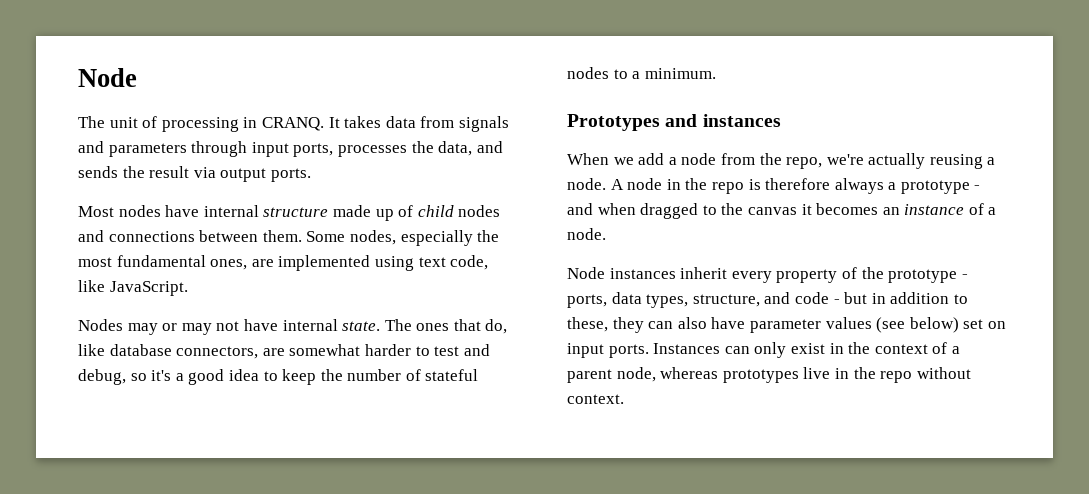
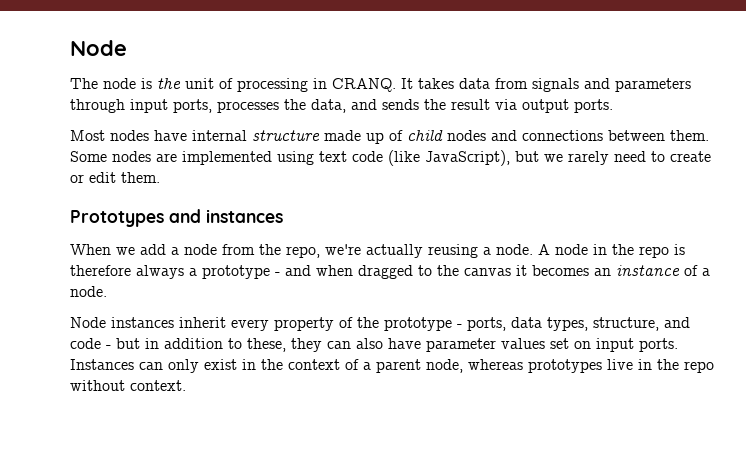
- The unit of processing in CRANQ.
+ The node is the unit of processing in CRANQ.
- Some nodes, especially the most fundamental ones, are implemented using text code, like JavaScript.
- Nodes may or may not have internal state. The ones that do, like database connectors, are somewhat harder to test and debug, so it's a good idea to keep the number of stateful nodes to a minimum.
+ Some nodes are implemented using text code (like JavaScript), but we rarely need to create or edit them.
- Node instances inherit every property of the prototype - ports, data types, structure, and code - but in addition to these, they can also have parameter values (see below) set on input ports.
+ Node instances inherit every property of the prototype - ports, data types, structure, and code - but in addition to these, they can also have parameter values set on input ports.

